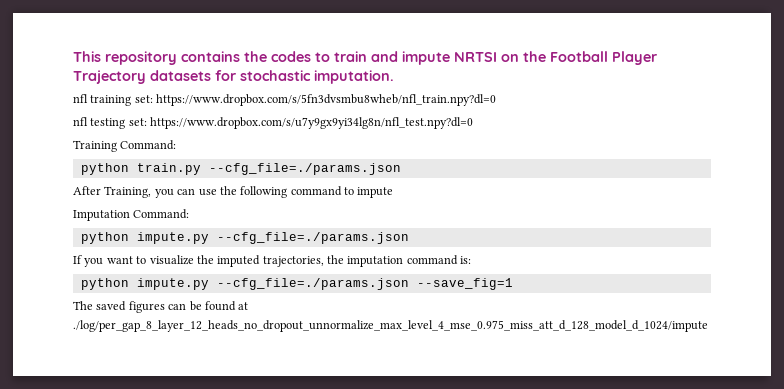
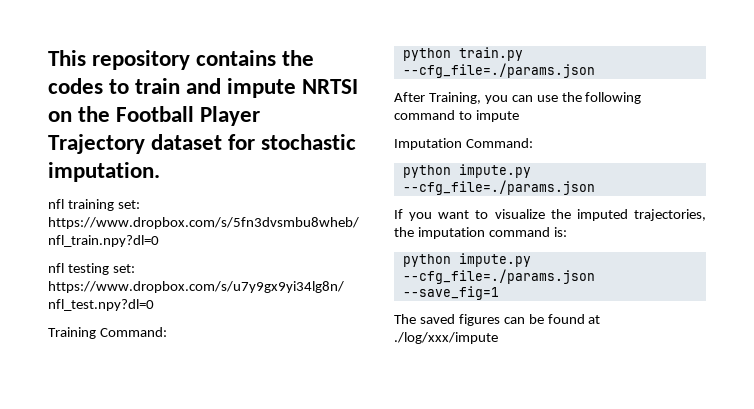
- This repository contains the codes to train and impute NRTSI on the Football Player Trajectory datasets for stochastic imputation.
+ This repository contains the codes to train and impute NRTSI on the Football Player Trajectory dataset for stochastic imputation.
- The saved figures can be found at ./log/per_gap_8_layer_12_heads_no_dropout_unnormalize_max_level_4_mse_0.975_miss_att_d_128_model_d_1024/impute
+ The saved figures can be found at ./log/xxx/impute

